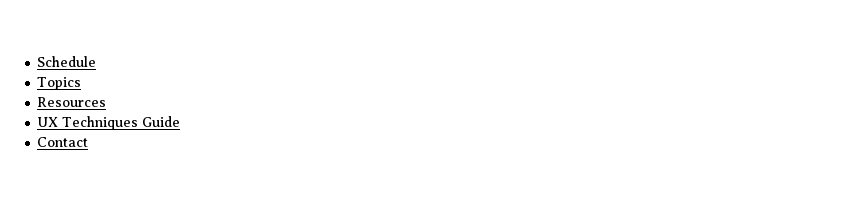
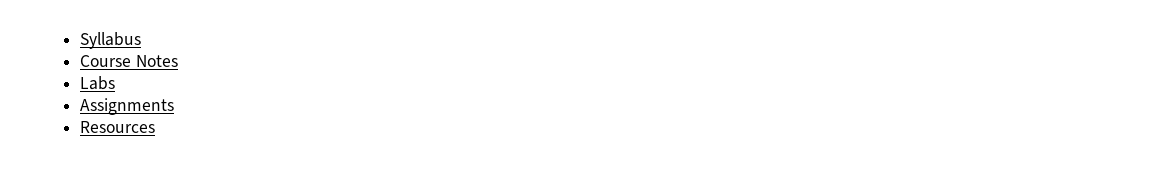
- Schedule
- Topics
+ Syllabus
+ Course Notes
+ Labs
+ Assignments
  Resources
- UX Techniques Guide
- Contact

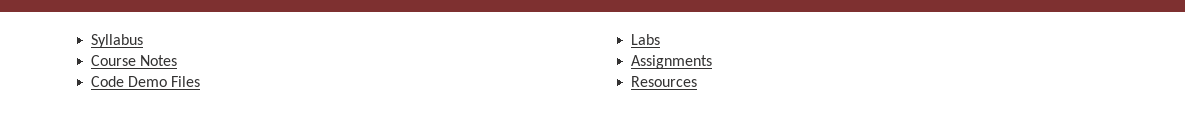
+ Code Demo Files

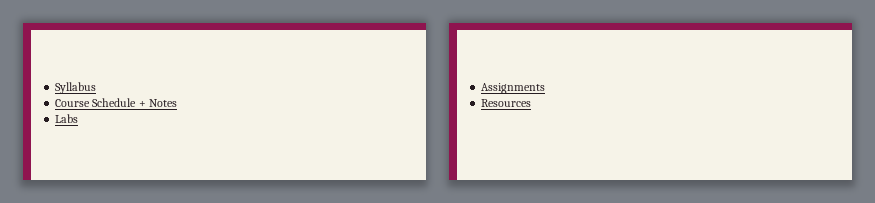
- Course Notes
+ Course Schedule + Notes
- Code Demo Files

